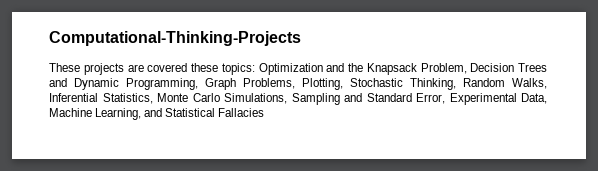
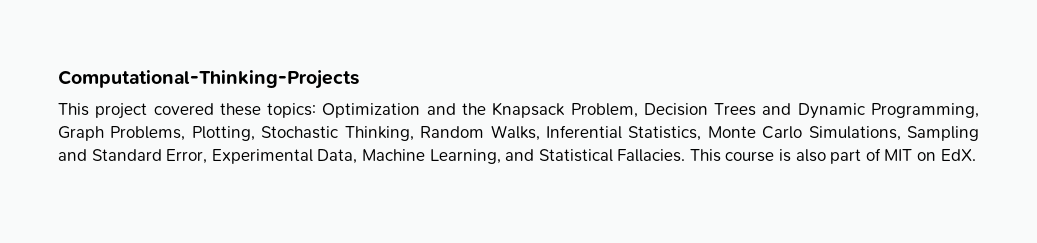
- These projects are covered these topics: Optimization and the Knapsack Problem, Decision Trees and Dynamic Programming, Graph Problems, Plotting, Stochastic Thinking, Random Walks, Inferential Statistics, Monte Carlo Simulations, Sampling and Standard Error, Experimental Data, Machine Learning, and Statistical Fallacies
+ This project covered these topics: Optimization and the Knapsack Problem, Decision Trees and Dynamic Programming, Graph Problems, Plotting, Stochastic Thinking, Random Walks, Inferential Statistics, Monte Carlo Simulations, Sampling and Standard Error, Experimental Data, Machine Learning, and Statistical Fallacies. This course is also part of MIT on EdX.

